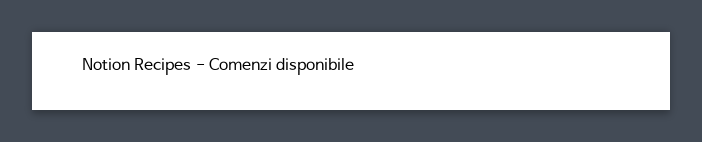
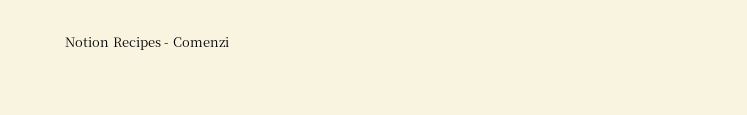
- Notion Recipes - Comenzi disponibile
+ Notion Recipes - Comenzi

